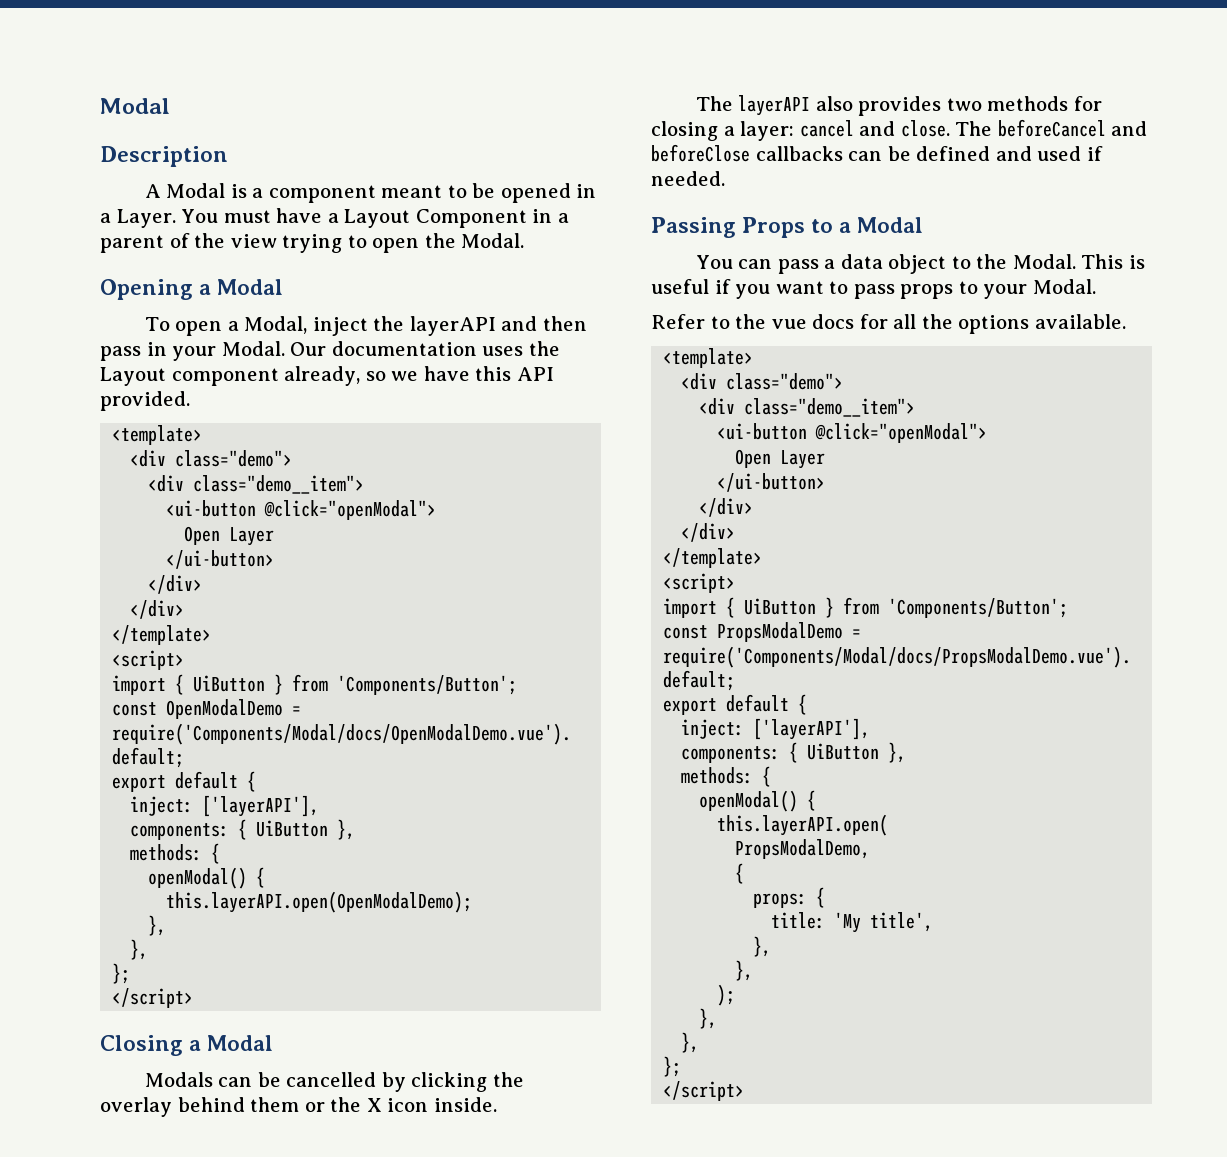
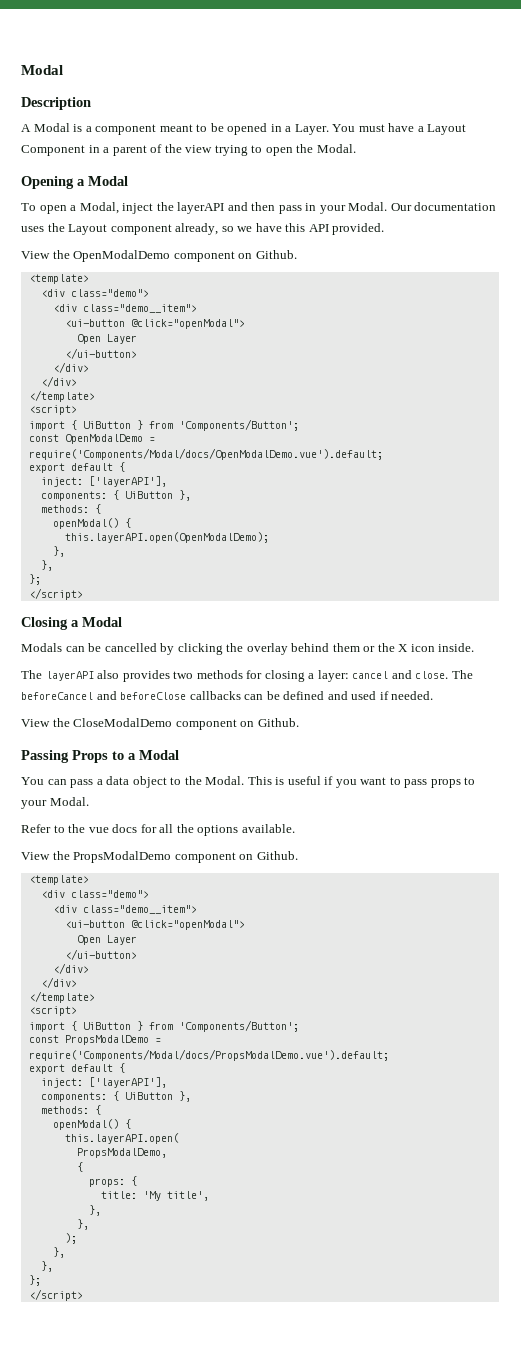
+ View the OpenModalDemo component on Github.
+ View the CloseModalDemo component on Github.
+ View the PropsModalDemo component on Github.

